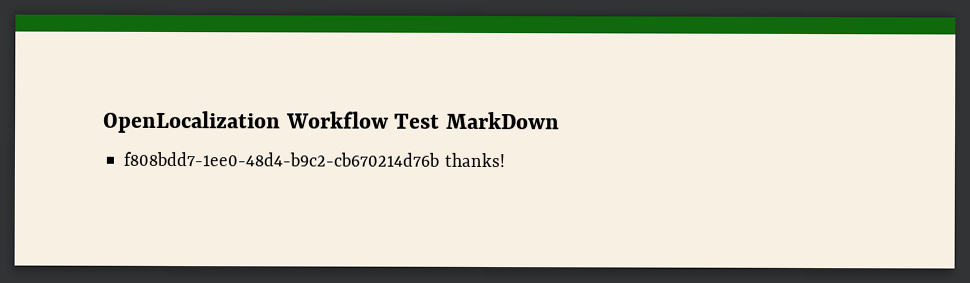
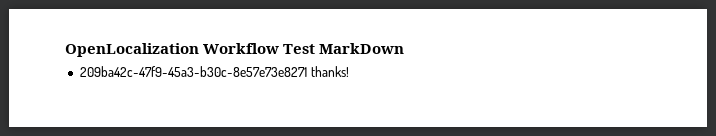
- f808bdd7-1ee0-48d4-b9c2-cb670214d76b thanks!
+ 209ba42c-47f9-45a3-b30c-8e57e73e8271 thanks!

